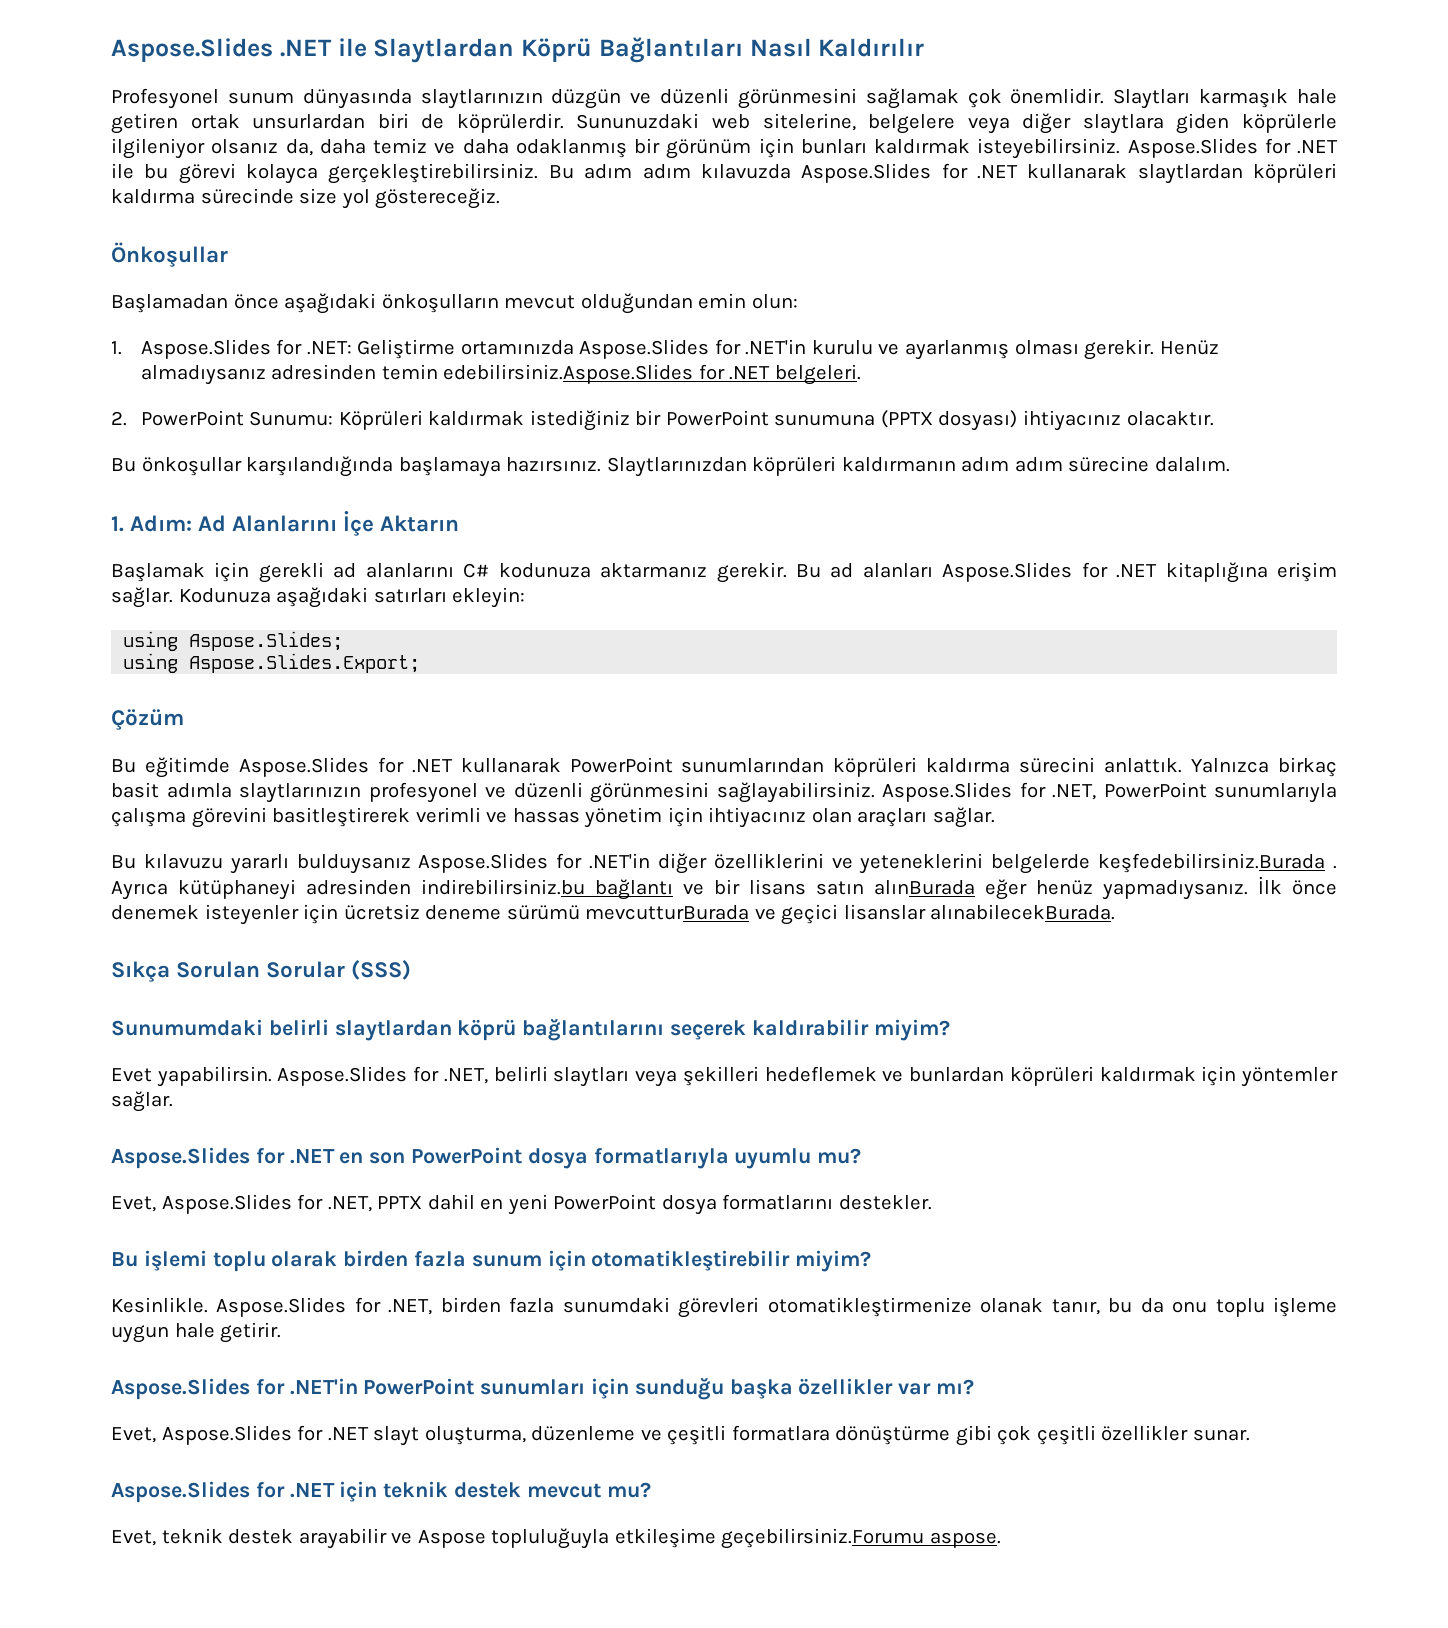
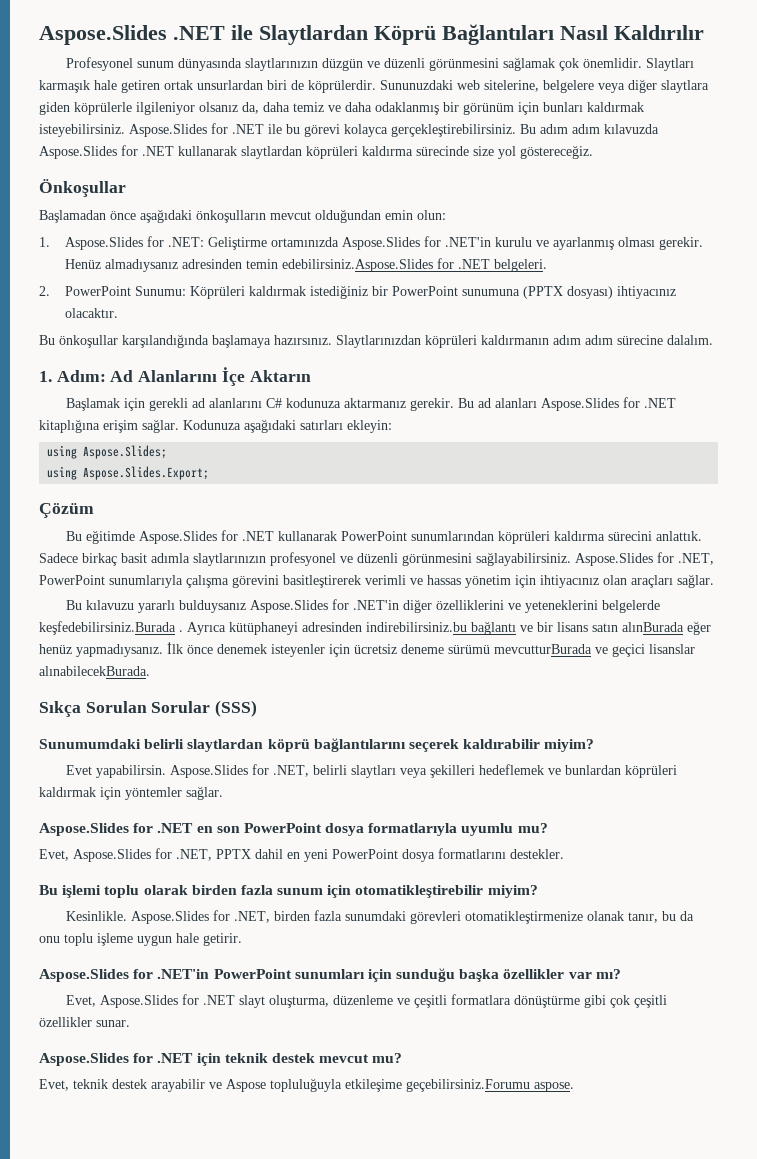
- Yalnızca birkaç basit adımla slaytlarınızın profesyonel ve düzenli görünmesini sağlayabilirsiniz.
+ Sadece birkaç basit adımla slaytlarınızın profesyonel ve düzenli görünmesini sağlayabilirsiniz.

